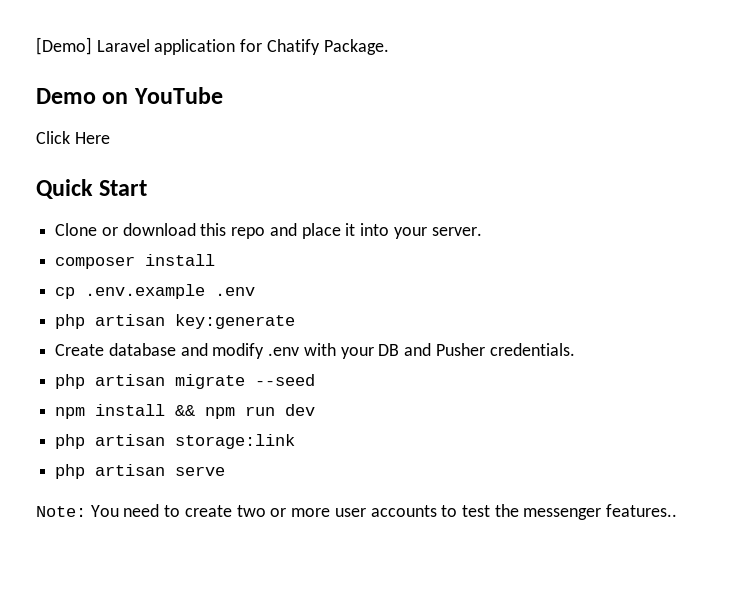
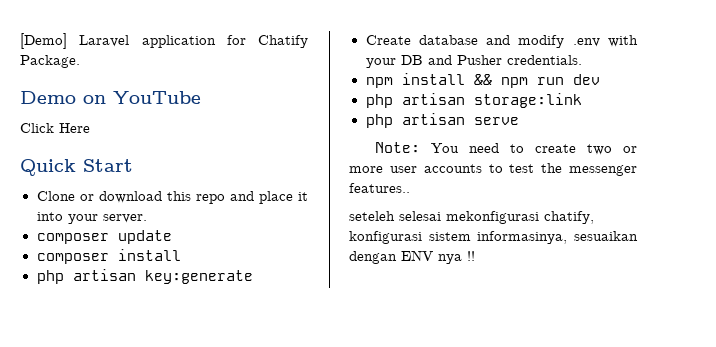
+ composer update
- cp .env.example .env
- php artisan migrate --seed
+ seteleh selesai mekonfigurasi chatify, konfigurasi sistem informasinya, sesuaikan dengan ENV nya !!

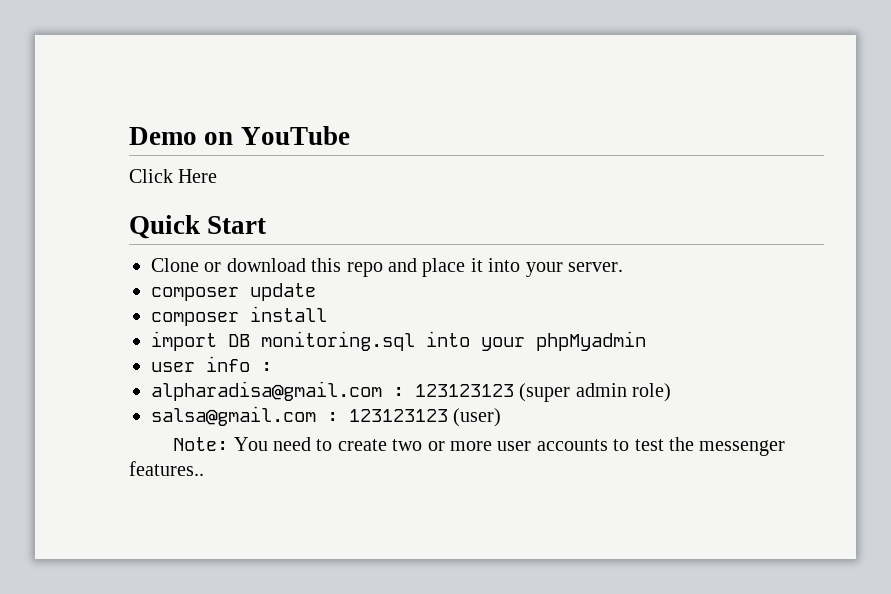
- [Demo] Laravel application for Chatify Package.
- php artisan key:generate
- Create database and modify .env with your DB and Pusher credentials.
- npm install && npm run dev
- php artisan storage:link
- php artisan serve
+ import DB monitoring.sql into your phpMyadmin
+ user info :
+ alpharadisa@gmail.com : 123123123 (super admin role)
+ salsa@gmail.com : 123123123 (user)
- seteleh selesai mekonfigurasi chatify, konfigurasi sistem informasinya, sesuaikan dengan ENV nya !!

